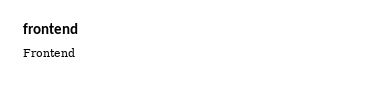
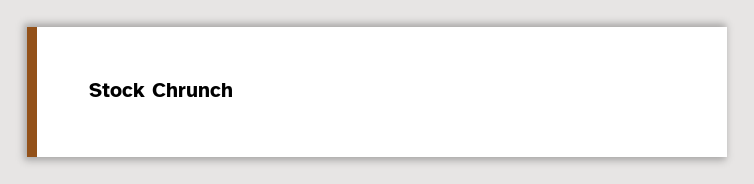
- frontend
- Frontend
+ Stock Chrunch

